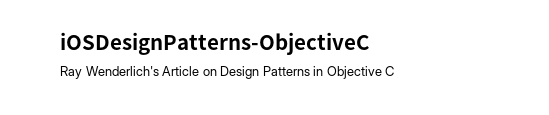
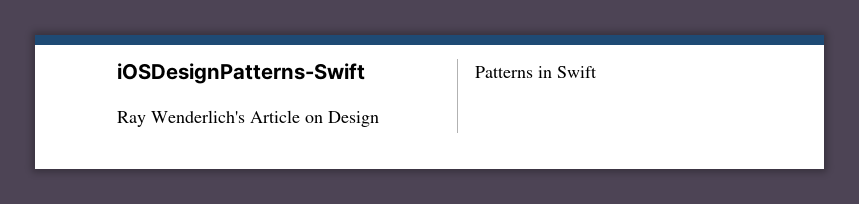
- iOSDesignPatterns-ObjectiveC
+ iOSDesignPatterns-Swift
- Ray Wenderlich's Article on Design Patterns in Objective C
+ Ray Wenderlich's Article on Design Patterns in Swift

